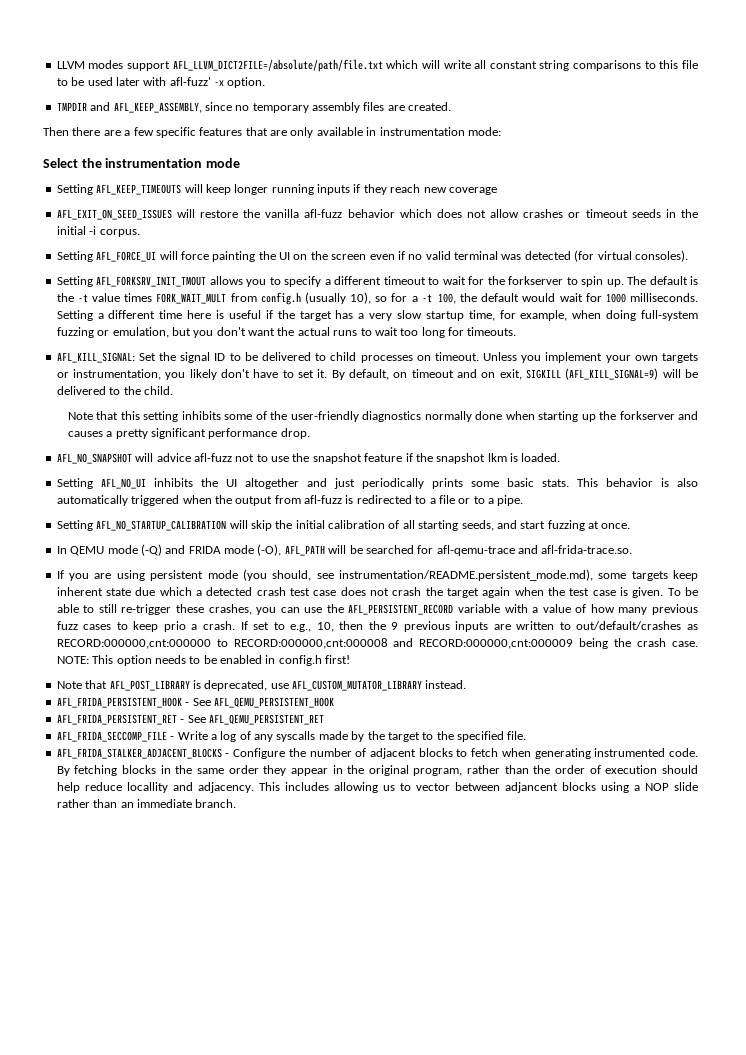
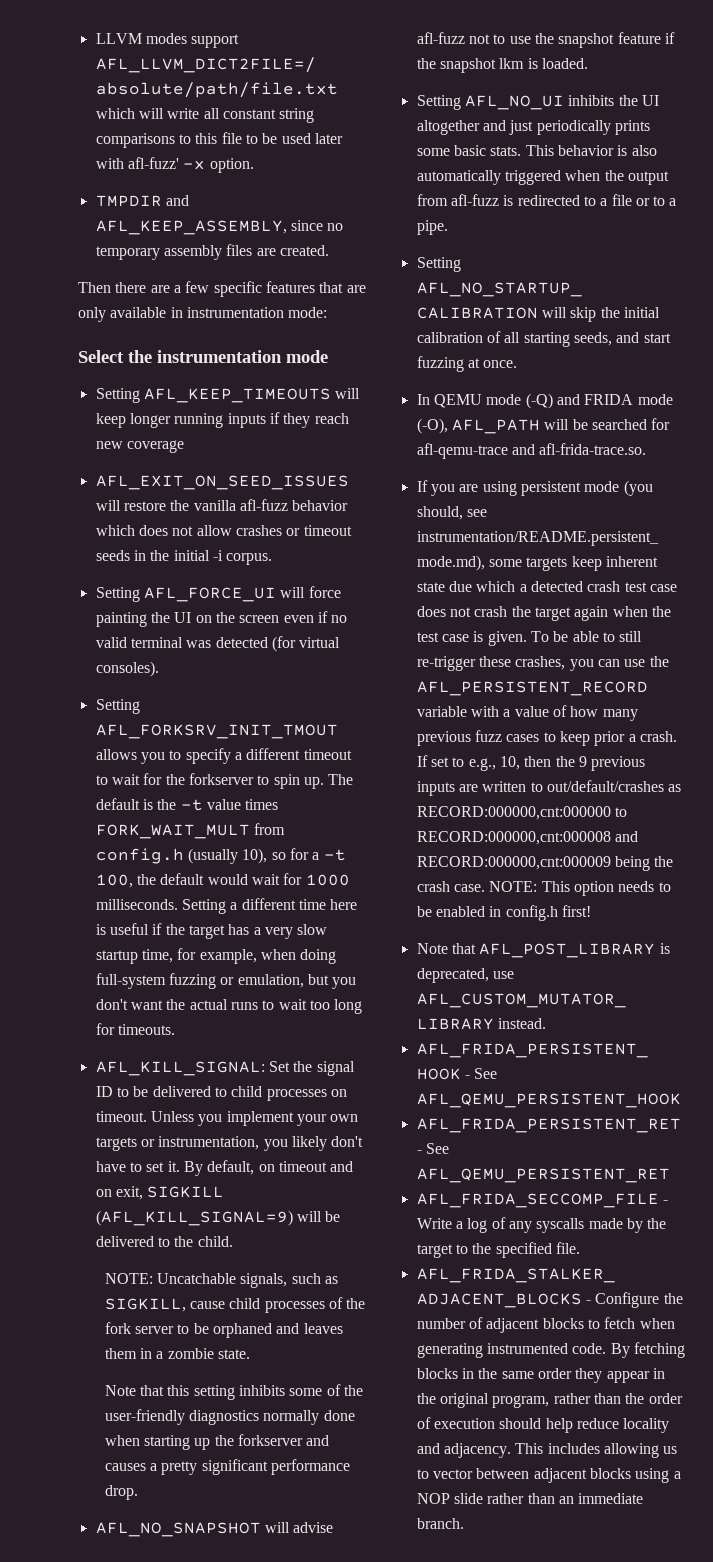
+ NOTE: Uncatchable signals, such as SIGKILL, cause child processes of the fork server to be orphaned and leaves them in a zombie state.
- AFL_NO_SNAPSHOT will advice afl-fuzz not to use the snapshot feature if the snapshot lkm is loaded.
+ AFL_NO_SNAPSHOT will advise afl-fuzz not to use the snapshot feature if the snapshot lkm is loaded.
- To be able to still re-trigger these crashes, you can use the AFL_PERSISTENT_RECORD variable with a value of how many previous fuzz cases to keep prio a crash.
+ To be able to still re-trigger these crashes, you can use the AFL_PERSISTENT_RECORD variable with a value of how many previous fuzz cases to keep prior a crash.
- By fetching blocks in the same order they appear in the original program, rather than the order of execution should help reduce locallity and adjacency.
+ By fetching blocks in the same order they appear in the original program, rather than the order of execution should help reduce locality and adjacency.
- This includes allowing us to vector between adjancent blocks using a NOP slide rather than an immediate branch.
+ This includes allowing us to vector between adjacent blocks using a NOP slide rather than an immediate branch.

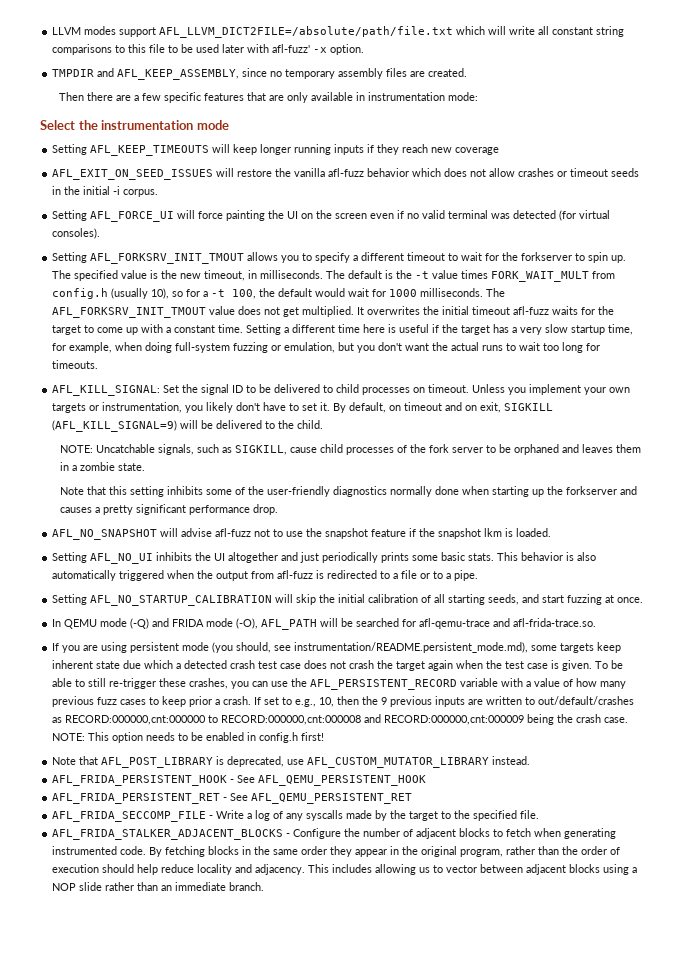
- The default is the -t value times FORK_WAIT_MULT from config.h (usually 10), so for a -t 100, the default would wait for 1000 milliseconds.
+ The specified value is the new timeout, in milliseconds. The default is the -t value times FORK_WAIT_MULT from config.h (usually 10), so for a -t 100, the default would wait for 1000 milliseconds.
+ The AFL_FORKSRV_INIT_TMOUT value does not get multiplied. It overwrites the initial timeout afl-fuzz waits for the target to come up with a constant time.

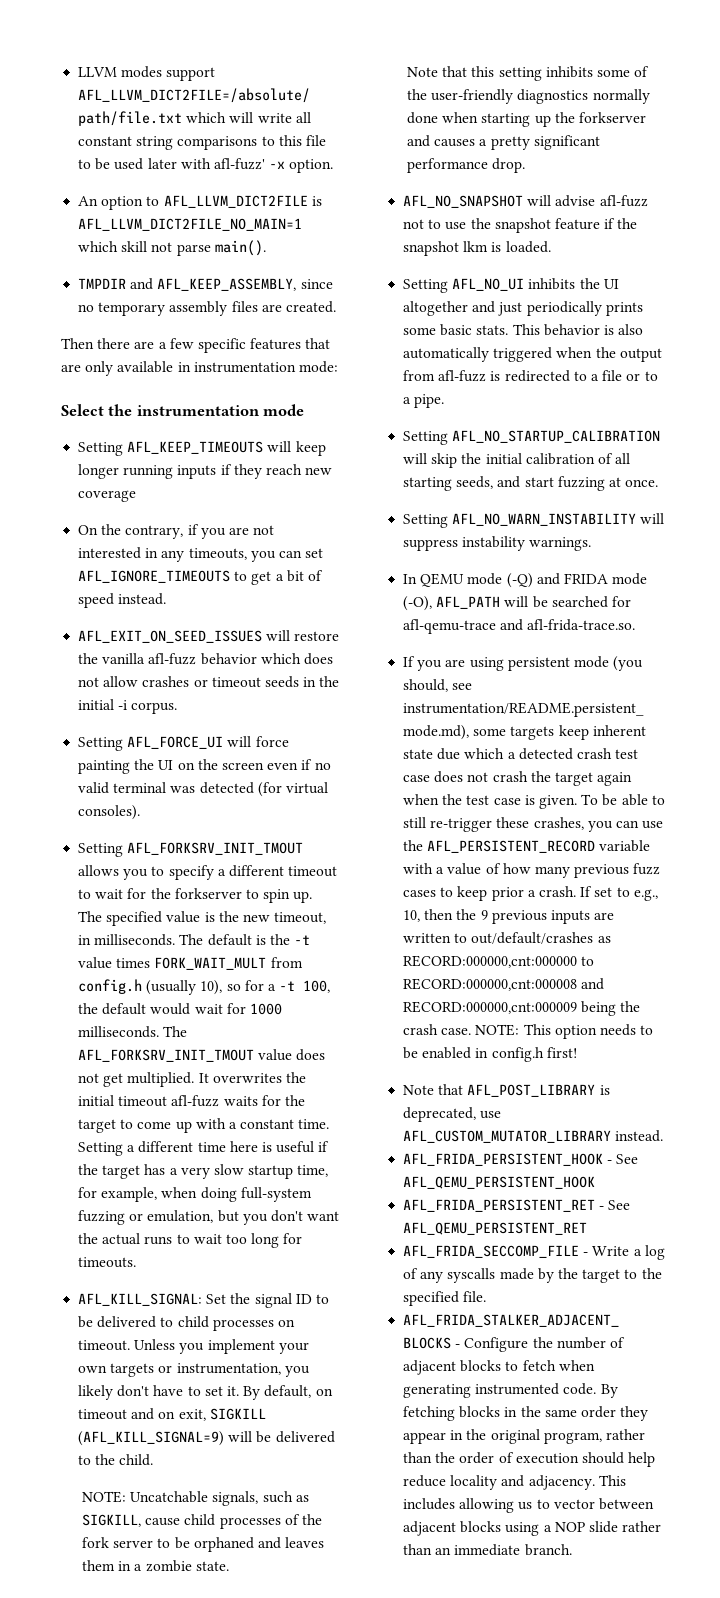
+ An option to AFL_LLVM_DICT2FILE is AFL_LLVM_DICT2FILE_NO_MAIN=1 which skill not parse main().
+ On the contrary, if you are not interested in any timeouts, you can set AFL_IGNORE_TIMEOUTS to get a bit of speed instead.
+ Setting AFL_NO_WARN_INSTABILITY will suppress instability warnings.

